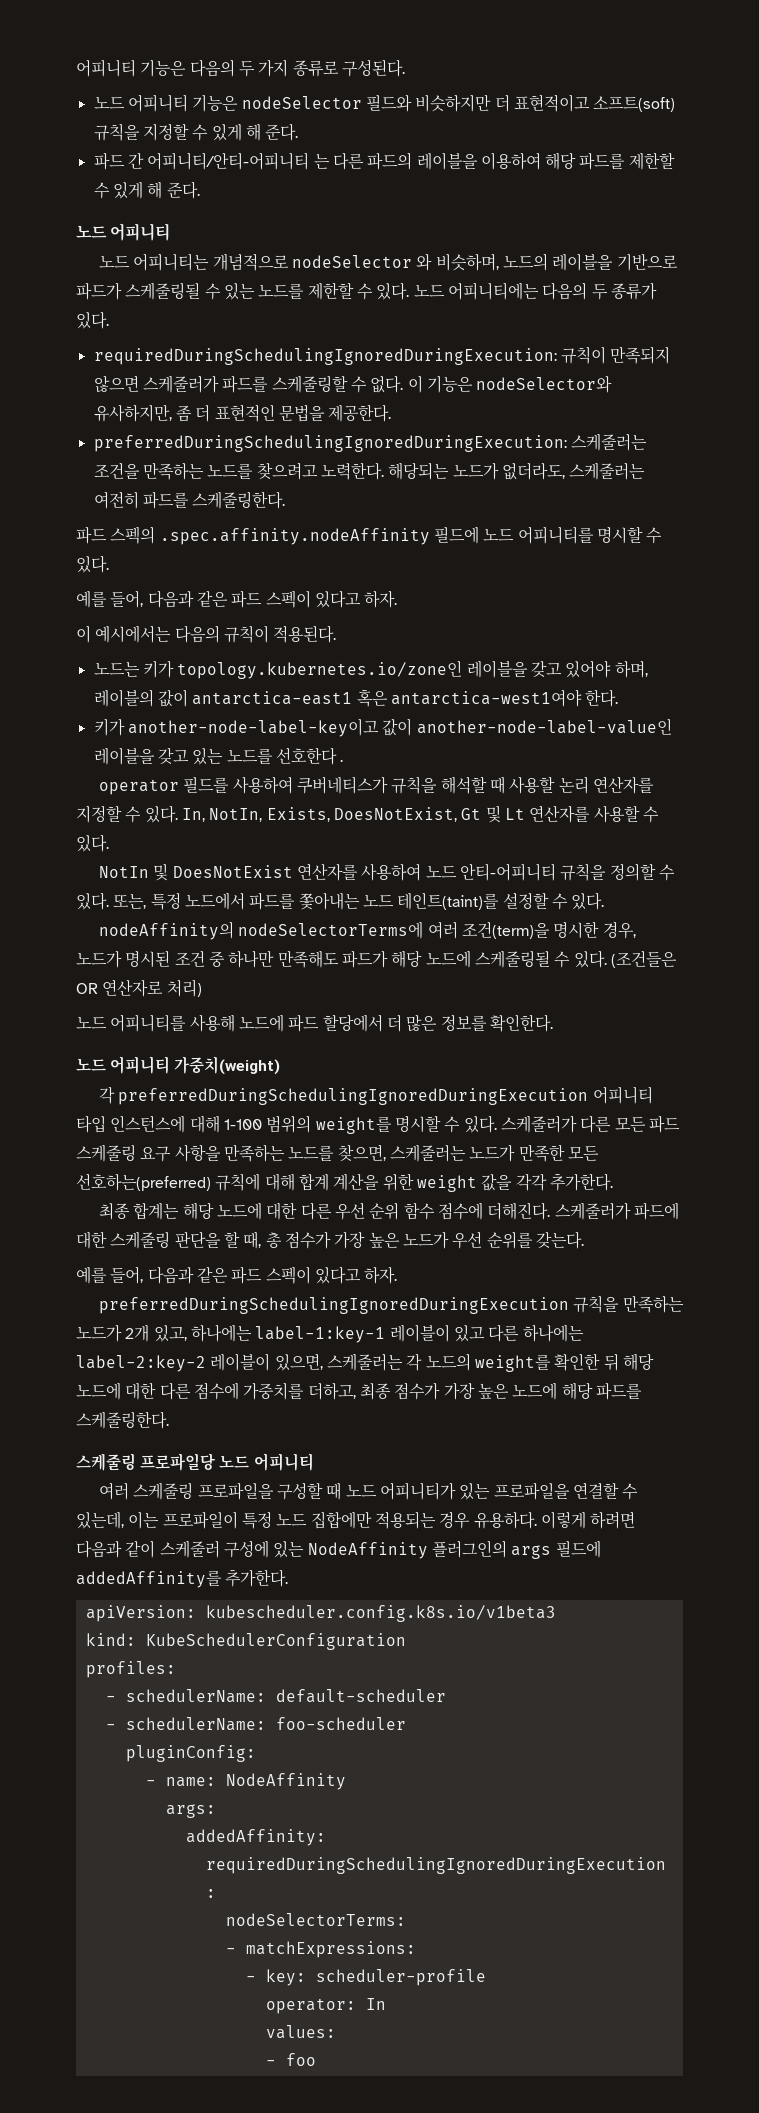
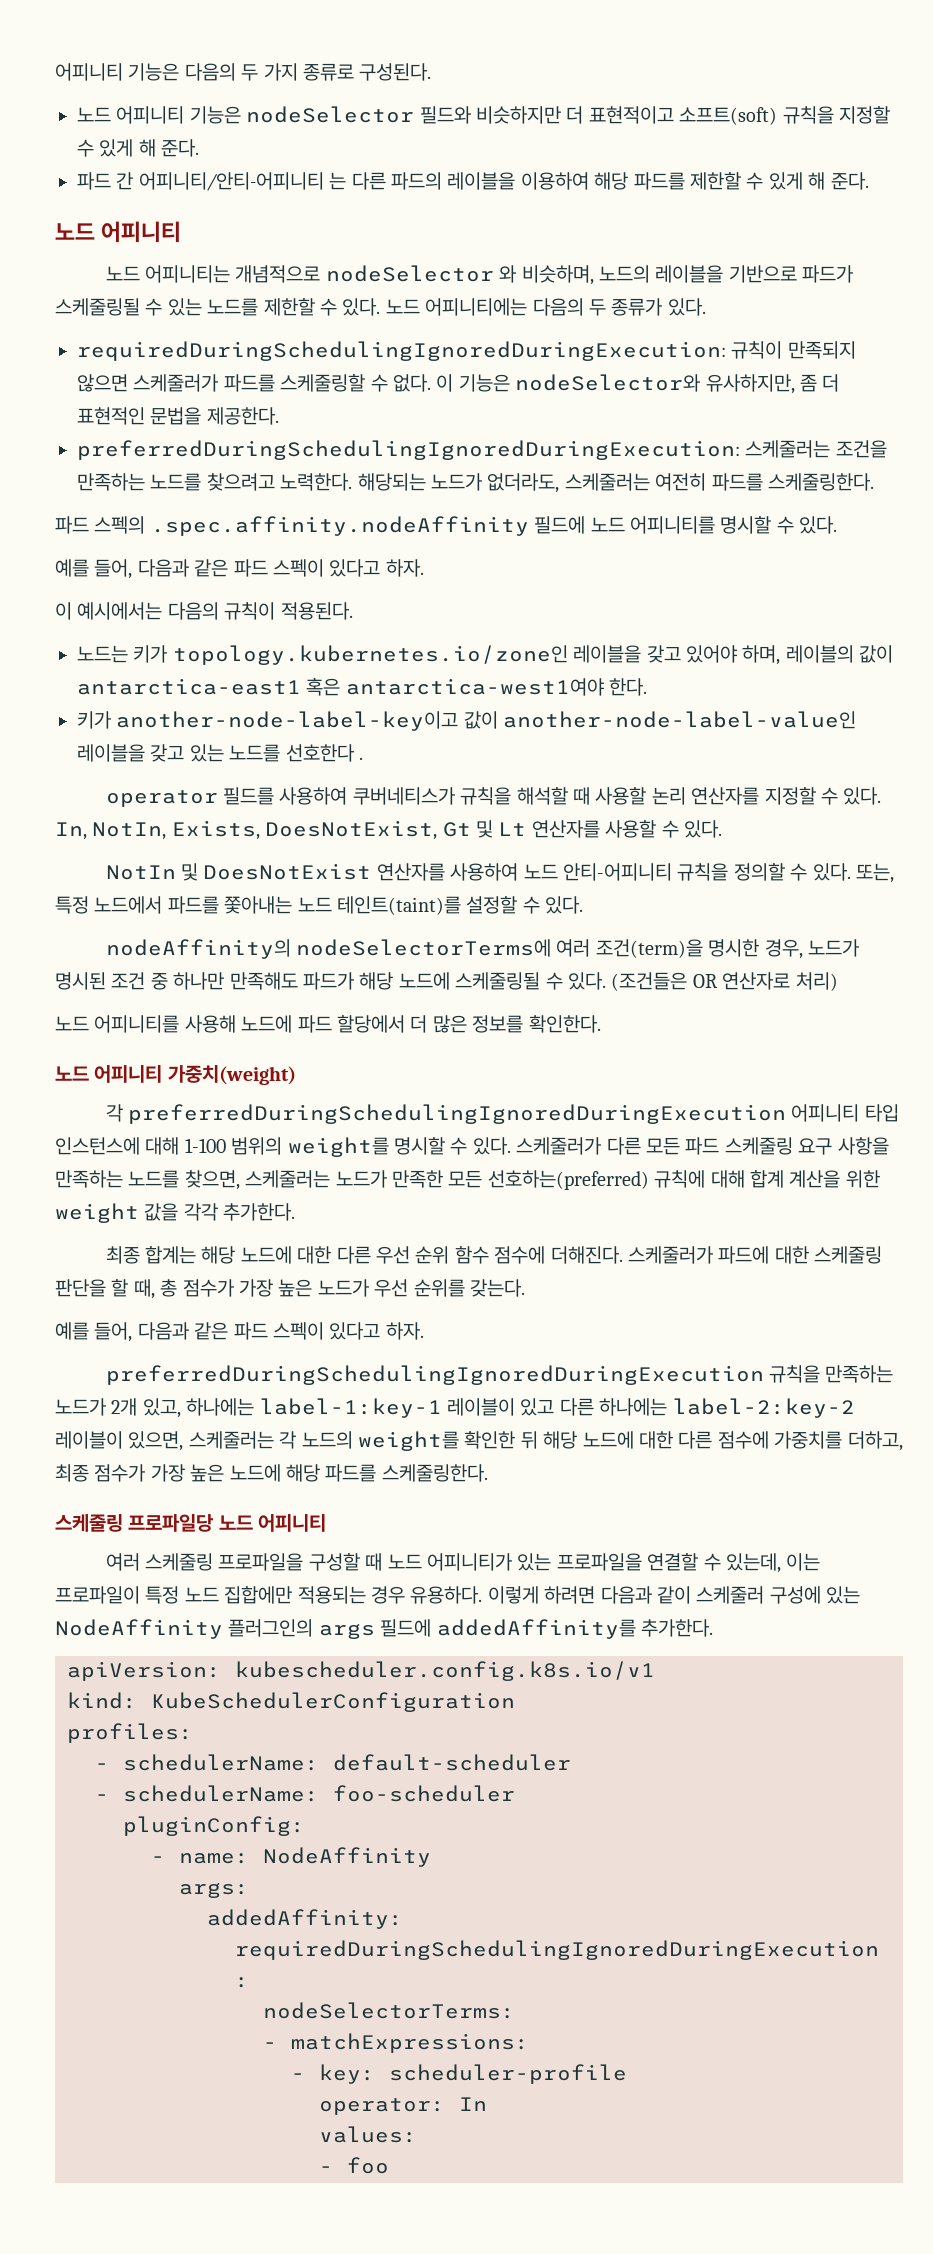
- apiVersion: kubescheduler.config.k8s.io/v1beta3
+ apiVersion: kubescheduler.config.k8s.io/v1

